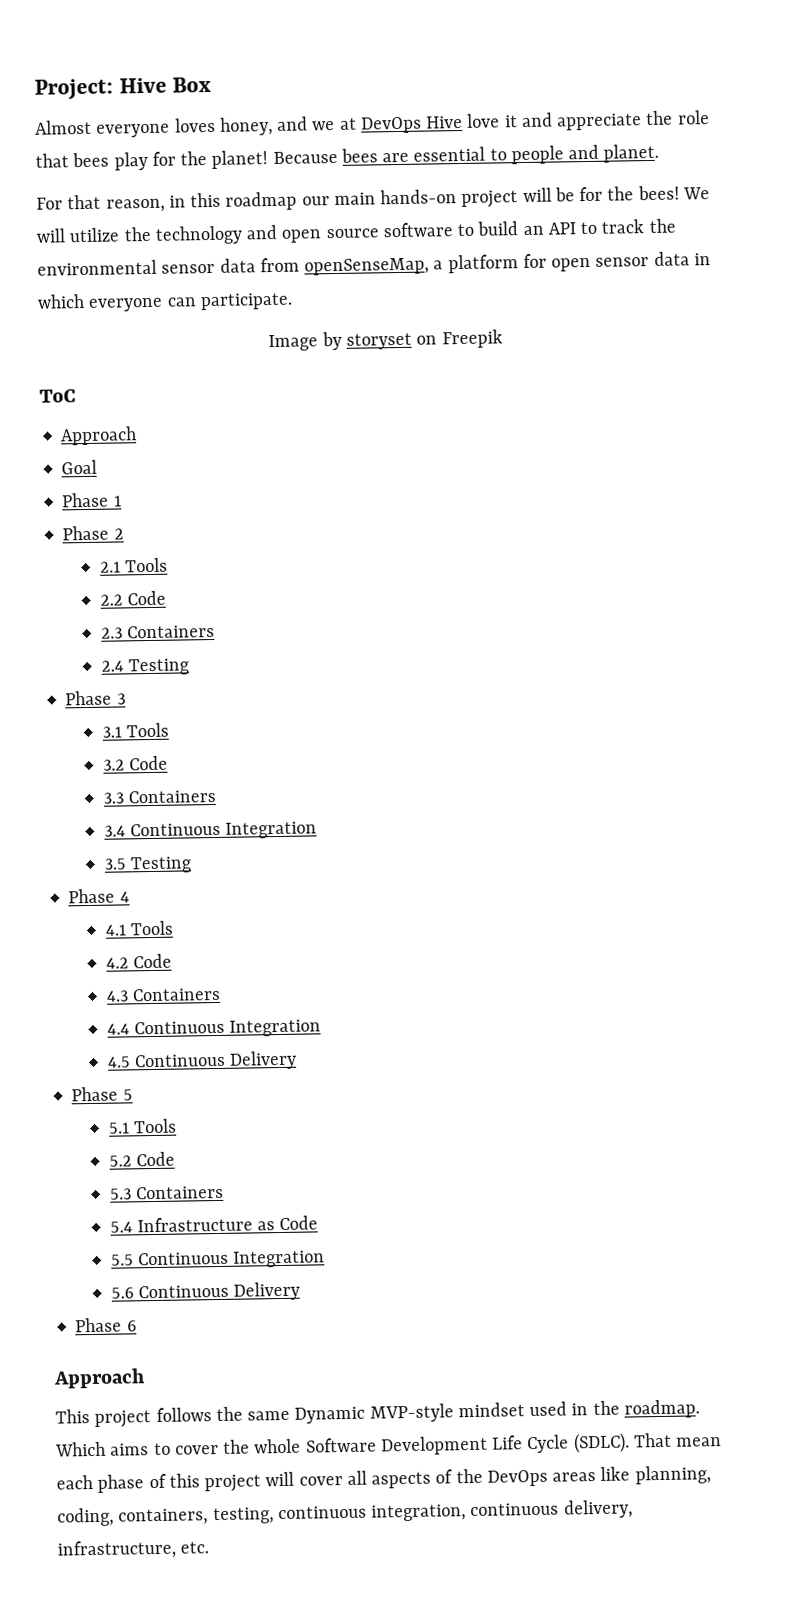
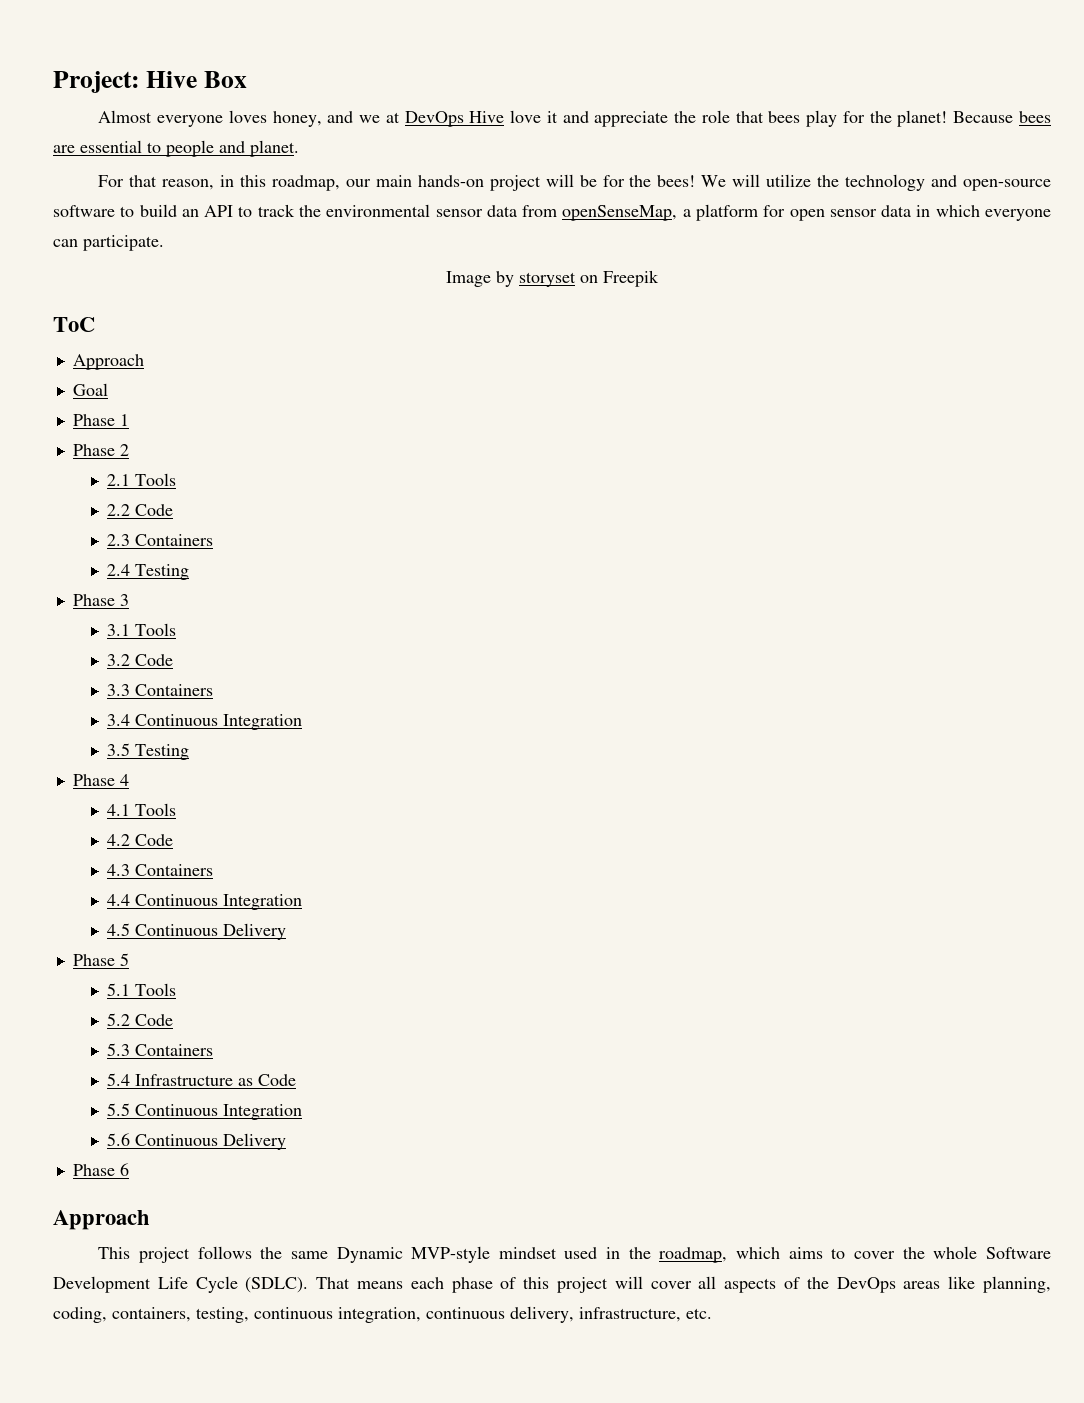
- For that reason, in this roadmap our main hands-on project will be for the bees!
+ For that reason, in this roadmap, our main hands-on project will be for the bees!
- We will utilize the technology and open source software to build an API to track the environmental sensor data from openSenseMap, a platform for open sensor data in which everyone can participate.
+ We will utilize the technology and open-source software to build an API to track the environmental sensor data from openSenseMap, a platform for open sensor data in which everyone can participate.
- This project follows the same Dynamic MVP-style mindset used in the roadmap. Which aims to cover the whole Software Development Life Cycle (SDLC).
+ This project follows the same Dynamic MVP-style mindset used in the roadmap, which aims to cover the whole Software Development Life Cycle (SDLC).
- That mean each phase of this project will cover all aspects of the DevOps areas like planning, coding, containers, testing, continuous integration, continuous delivery, infrastructure, etc.
+ That means each phase of this project will cover all aspects of the DevOps areas like planning, coding, containers, testing, continuous integration, continuous delivery, infrastructure, etc.

